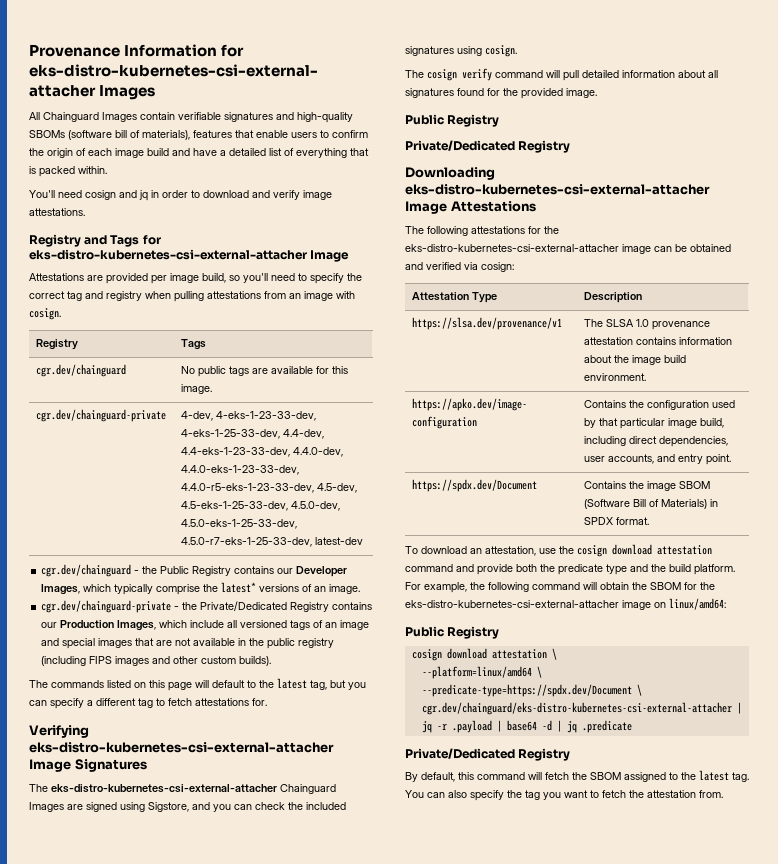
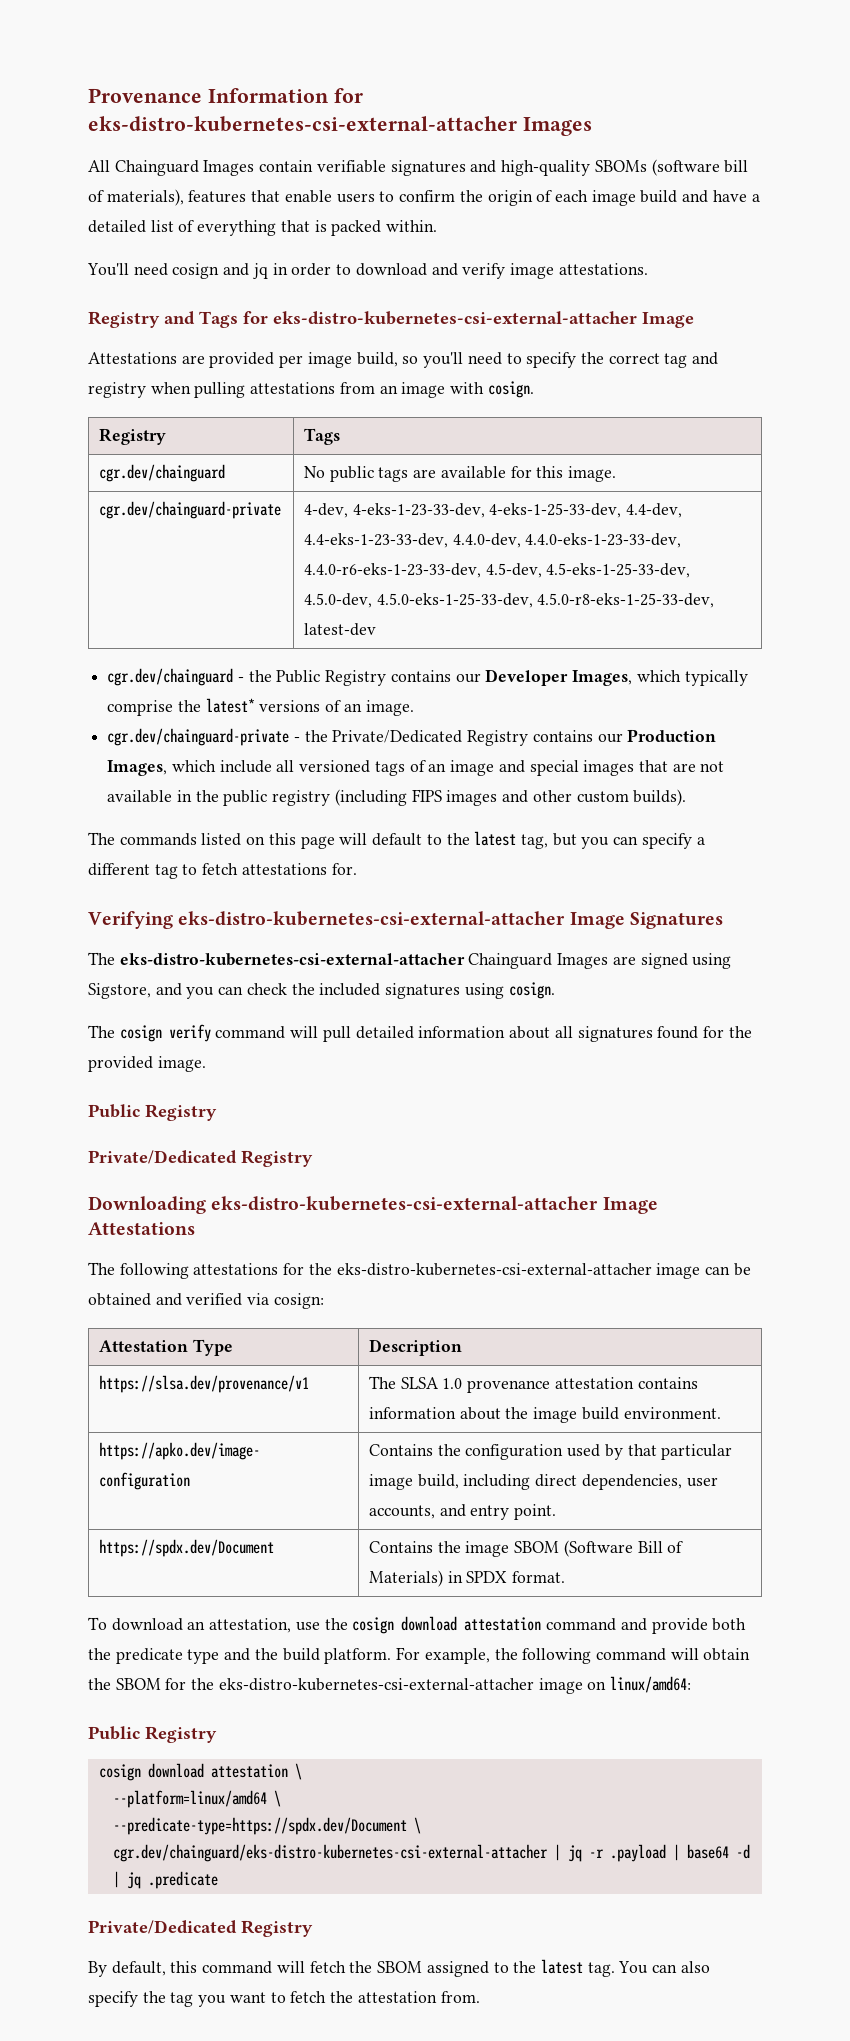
- cgr.dev/chainguard-private | 4-dev, 4-eks-1-23-33-dev, 4-eks-1-25-33-dev, 4.4-dev, 4.4-eks-1-23-33-dev, 4.4.0-dev, 4.4.0-eks-1-23-33-dev, 4.4.0-r5-eks-1-23-33-dev, 4.5-dev, 4.5-eks-1-25-33-dev, 4.5.0-dev, 4.5.0-eks-1-25-33-dev, 4.5.0-r7-eks-1-25-33-dev, latest-dev
+ cgr.dev/chainguard-private | 4-dev, 4-eks-1-23-33-dev, 4-eks-1-25-33-dev, 4.4-dev, 4.4-eks-1-23-33-dev, 4.4.0-dev, 4.4.0-eks-1-23-33-dev, 4.4.0-r6-eks-1-23-33-dev, 4.5-dev, 4.5-eks-1-25-33-dev, 4.5.0-dev, 4.5.0-eks-1-25-33-dev, 4.5.0-r8-eks-1-25-33-dev, latest-dev

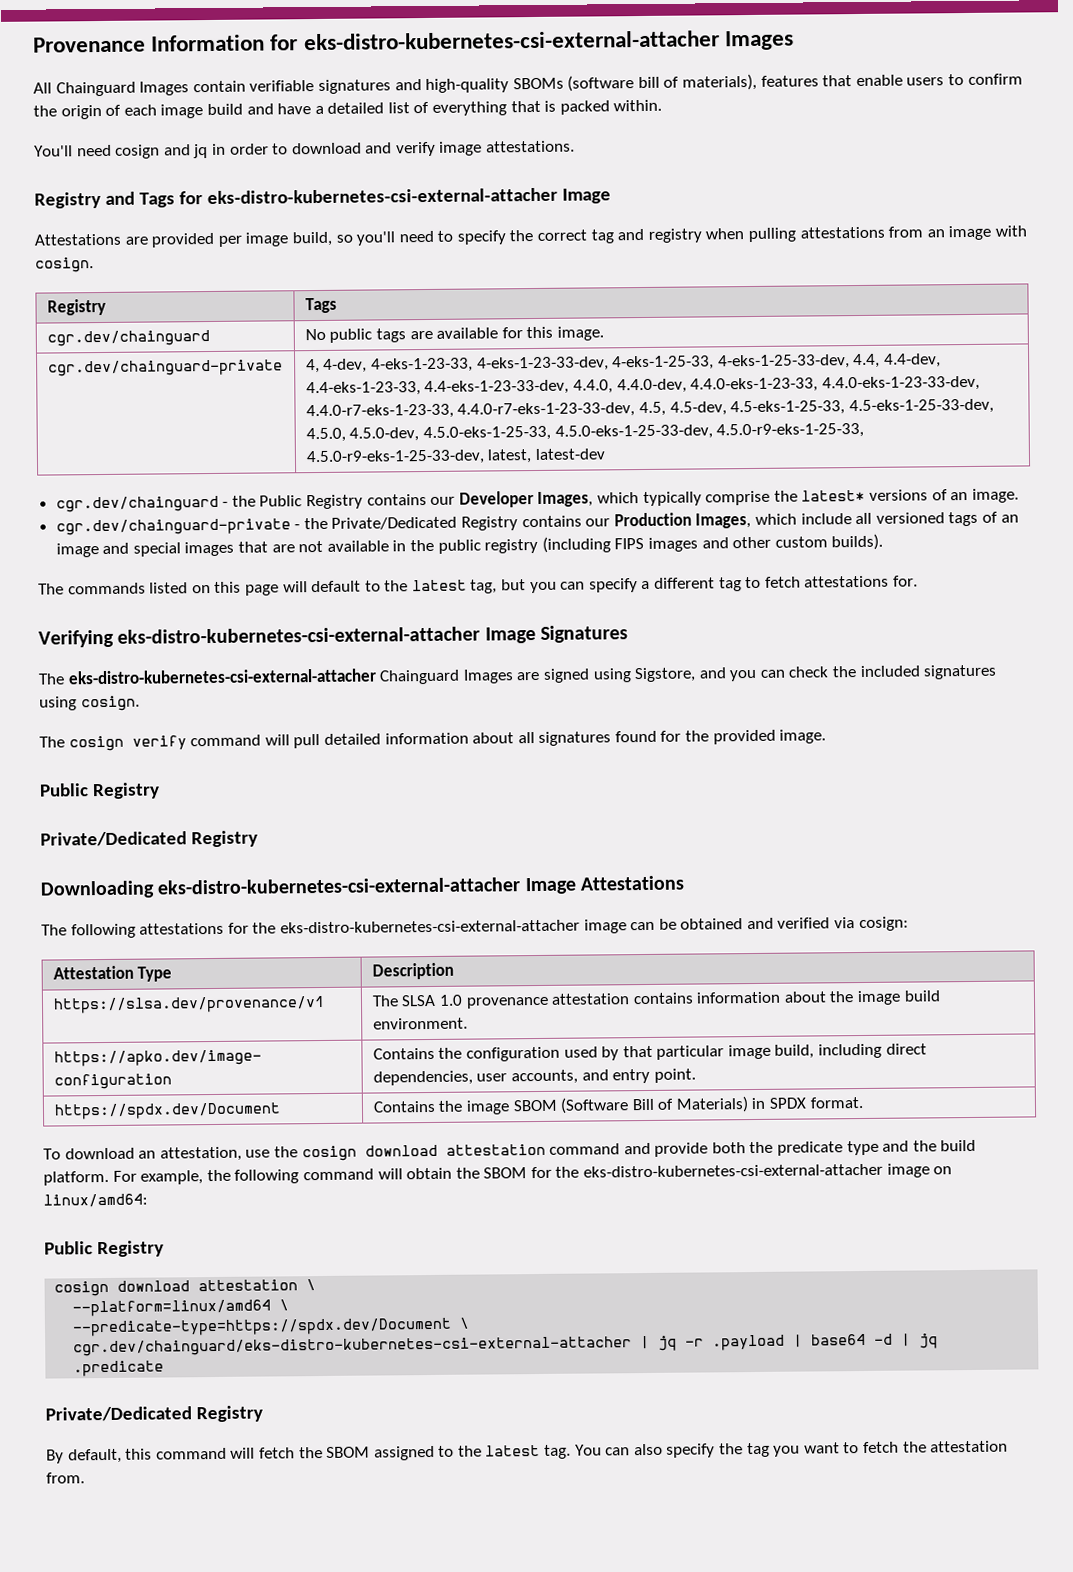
- cgr.dev/chainguard-private | 4-dev, 4-eks-1-23-33-dev, 4-eks-1-25-33-dev, 4.4-dev, 4.4-eks-1-23-33-dev, 4.4.0-dev, 4.4.0-eks-1-23-33-dev, 4.4.0-r6-eks-1-23-33-dev, 4.5-dev, 4.5-eks-1-25-33-dev, 4.5.0-dev, 4.5.0-eks-1-25-33-dev, 4.5.0-r8-eks-1-25-33-dev, latest-dev
+ cgr.dev/chainguard-private | 4, 4-dev, 4-eks-1-23-33, 4-eks-1-23-33-dev, 4-eks-1-25-33, 4-eks-1-25-33-dev, 4.4, 4.4-dev, 4.4-eks-1-23-33, 4.4-eks-1-23-33-dev, 4.4.0, 4.4.0-dev, 4.4.0-eks-1-23-33, 4.4.0-eks-1-23-33-dev, 4.4.0-r7-eks-1-23-33, 4.4.0-r7-eks-1-23-33-dev, 4.5, 4.5-dev, 4.5-eks-1-25-33, 4.5-eks-1-25-33-dev, 4.5.0, 4.5.0-dev, 4.5.0-eks-1-25-33, 4.5.0-eks-1-25-33-dev, 4.5.0-r9-eks-1-25-33, 4.5.0-r9-eks-1-25-33-dev, latest, latest-dev

